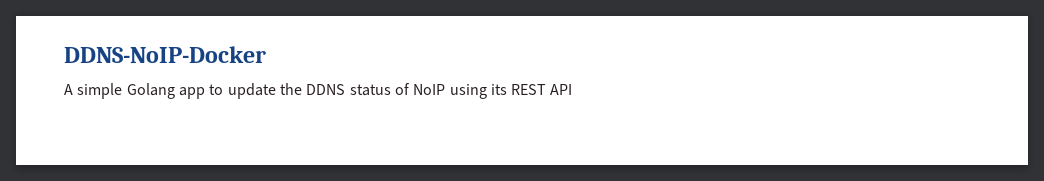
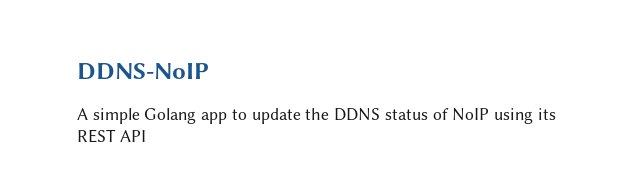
- DDNS-NoIP-Docker
+ DDNS-NoIP

